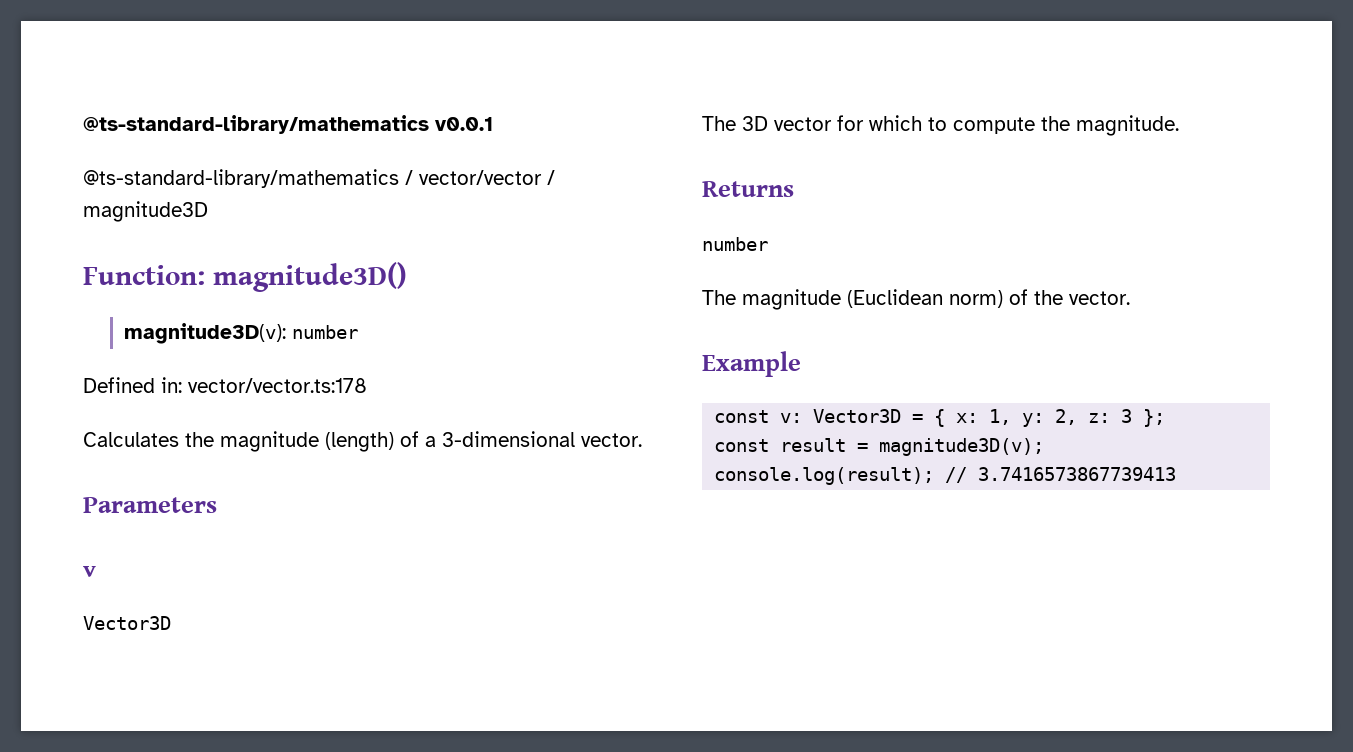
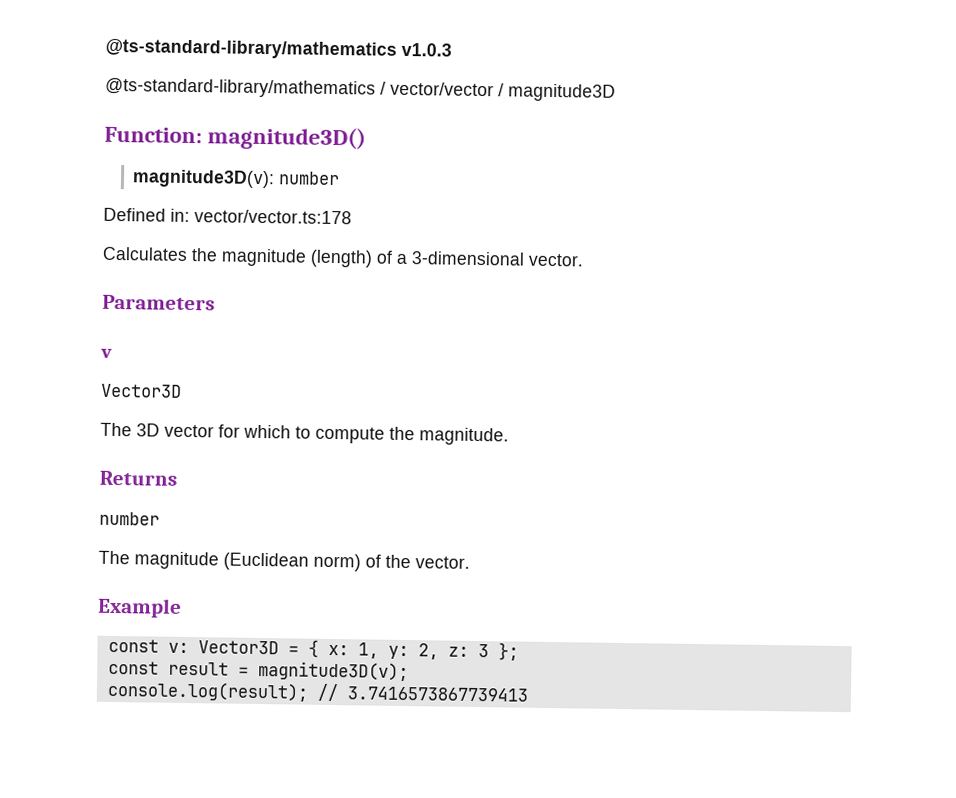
- @ts-standard-library/mathematics v0.0.1
+ @ts-standard-library/mathematics v1.0.3

